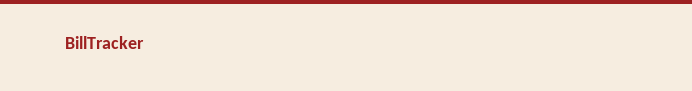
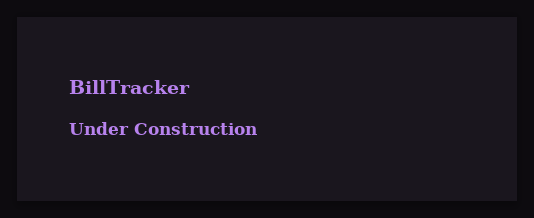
+ Under Construction

